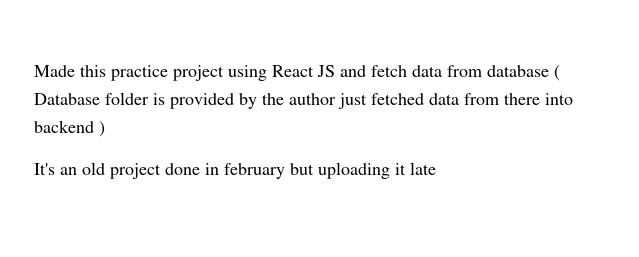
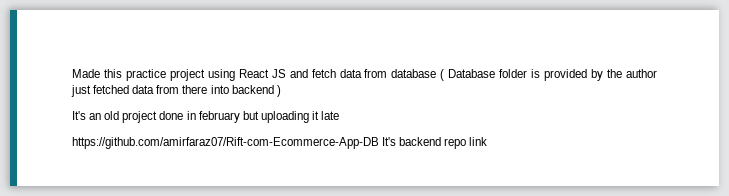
+ https://github.com/amirfaraz07/Rift-com-Ecommerce-App-DB It's backend repo link

